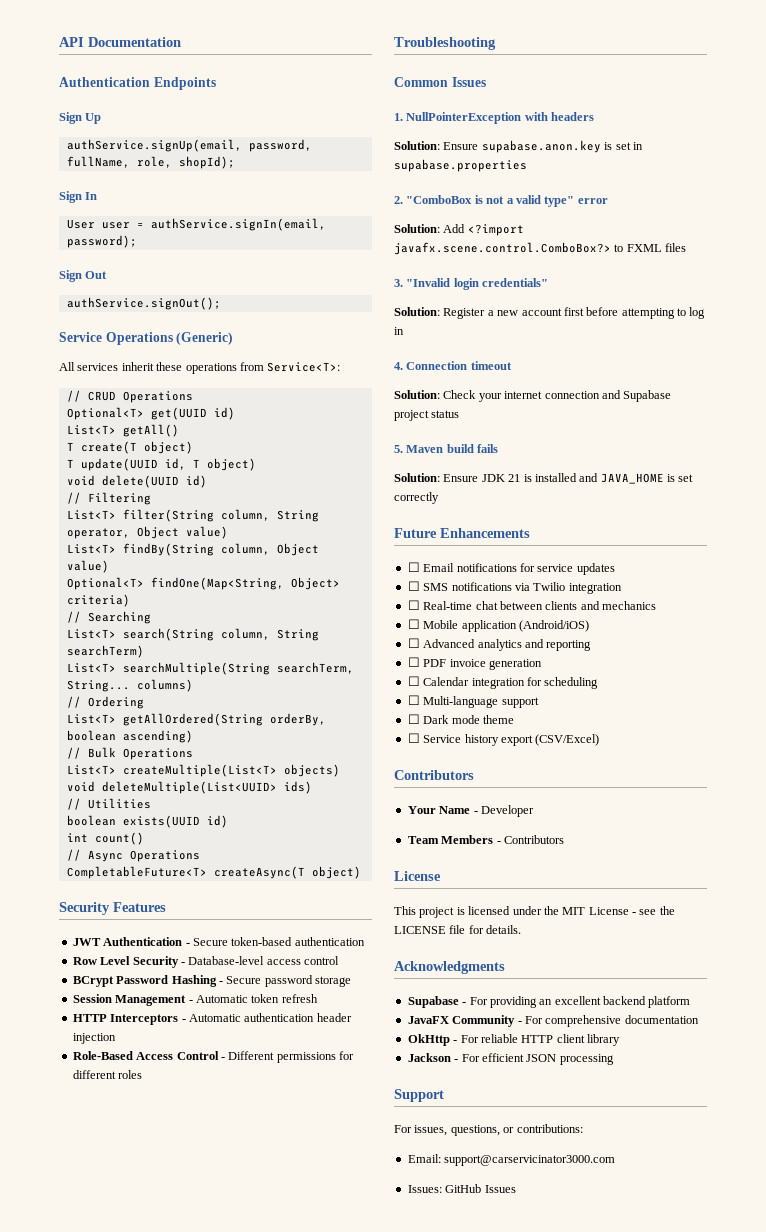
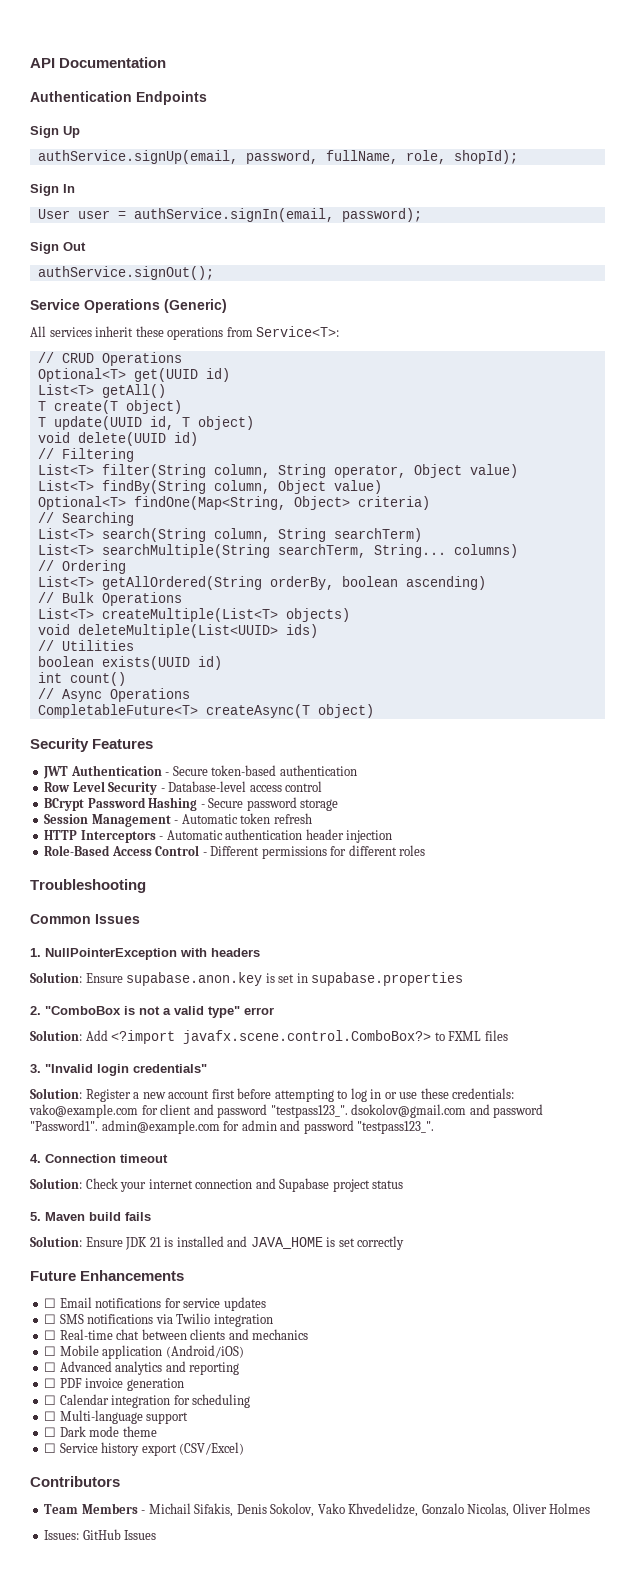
- Solution: Register a new account first before attempting to log in
+ Solution: Register a new account first before attempting to log in or use these credentials: vako@example.com for client and password "testpass123_". dsokolov@gmail.com and password "Password1". admin@example.com for admin and password "testpass123_".
- Your Name - Developer
- Team Members - Contributors
- License
- This project is licensed under the MIT License - see the LICENSE file for details.
- Acknowledgments
- Supabase - For providing an excellent backend platform
- JavaFX Community - For comprehensive documentation
- OkHttp - For reliable HTTP client library
- Jackson - For efficient JSON processing
- Support
- For issues, questions, or contributions:
- Email: support@carservicinator3000.com
+ Team Members - Michail Sifakis, Denis Sokolov, Vako Khvedelidze, Gonzalo Nicolas, Oliver Holmes

